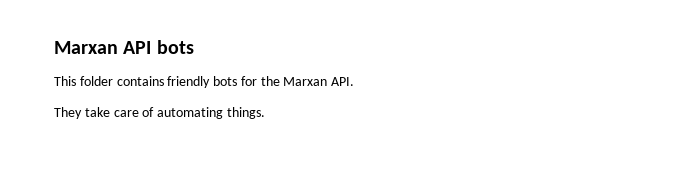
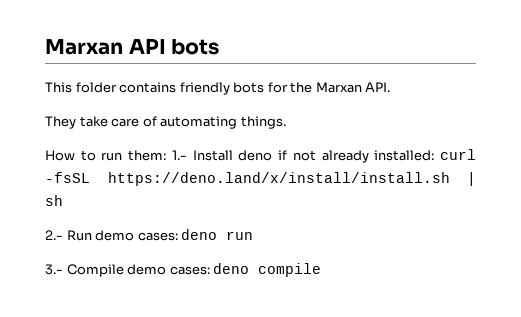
+ How to run them: 1.- Install deno if not already installed: curl -fsSL https://deno.land/x/install/install.sh | sh
+ 2.- Run demo cases: deno run
+ 3.- Compile demo cases: deno compile

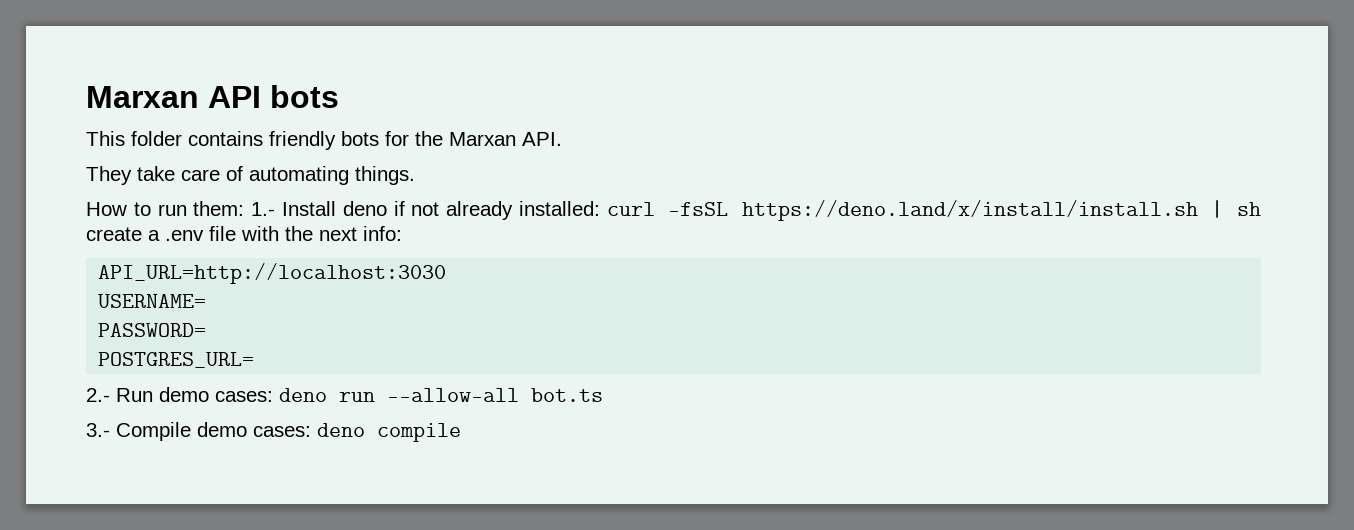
- How to run them: 1.- Install deno if not already installed: curl -fsSL https://deno.land/x/install/install.sh | sh
+ How to run them: 1.- Install deno if not already installed: curl -fsSL https://deno.land/x/install/install.sh | sh create a .env file with the next info:
+ API_URL=http://localhost:3030
+ USERNAME=
+ PASSWORD=
+ POSTGRES_URL=
- 2.- Run demo cases: deno run
+ 2.- Run demo cases: deno run --allow-all bot.ts

